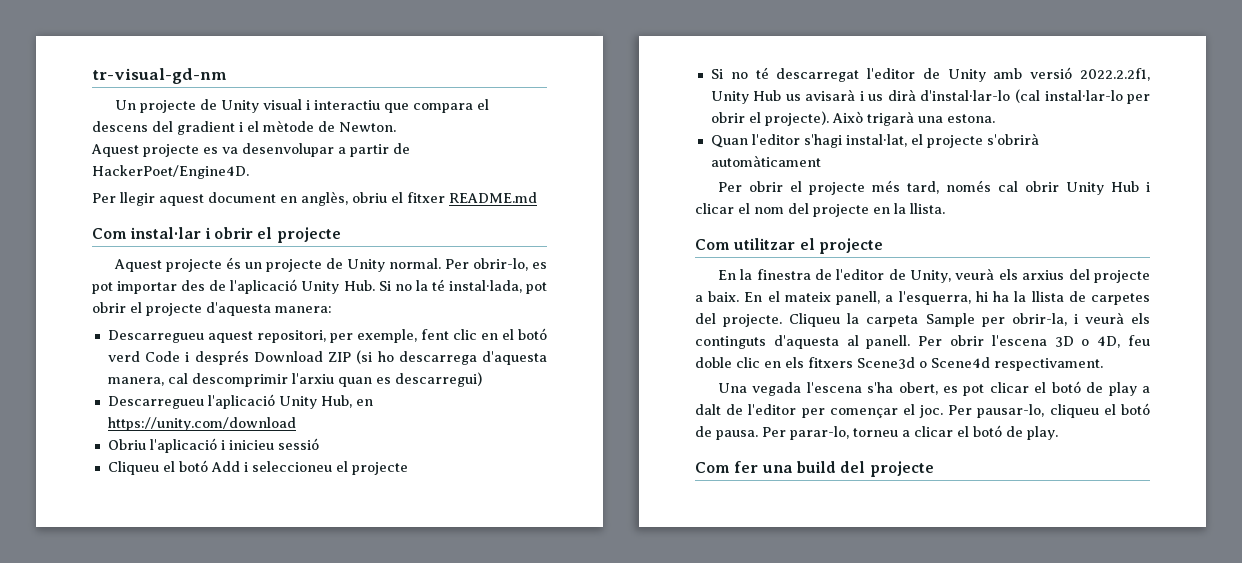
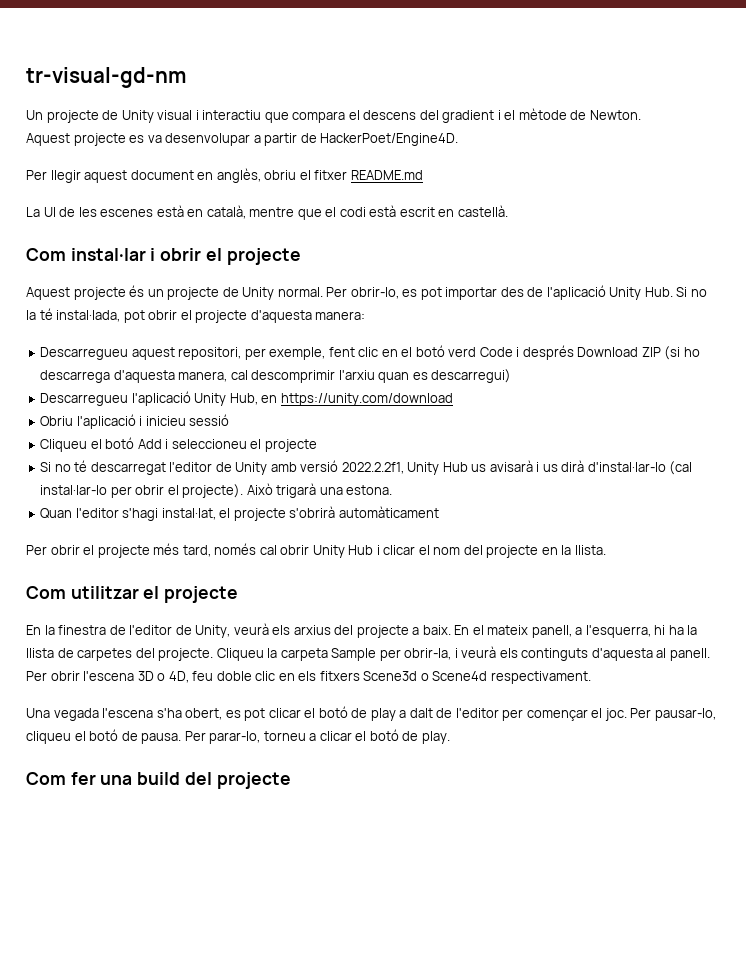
+ La UI de les escenes està en català, mentre que el codi està escrit en castellà.

